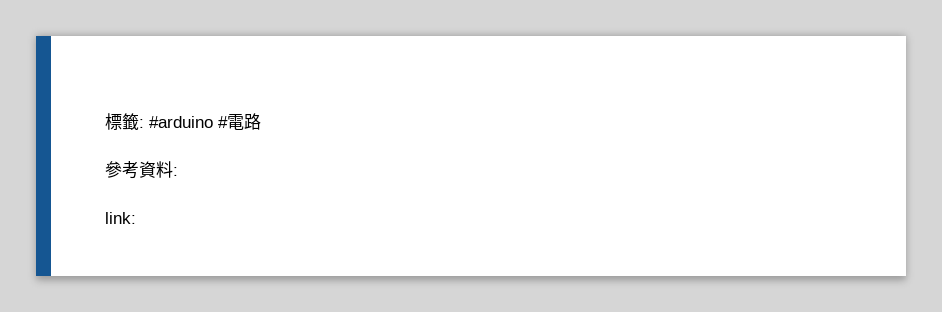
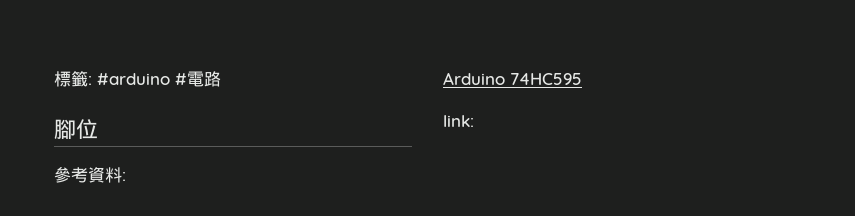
+ 腳位
+ Arduino 74HC595

